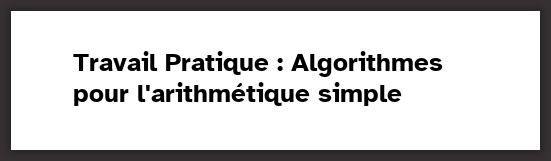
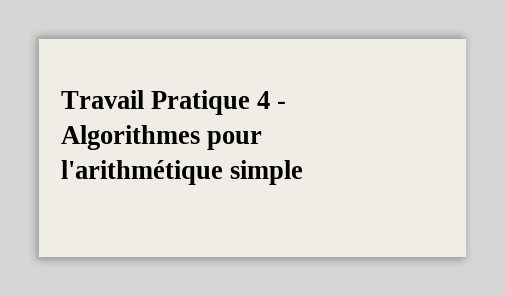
- Travail Pratique : Algorithmes pour l'arithmétique simple
+ Travail Pratique 4 - Algorithmes pour l'arithmétique simple

